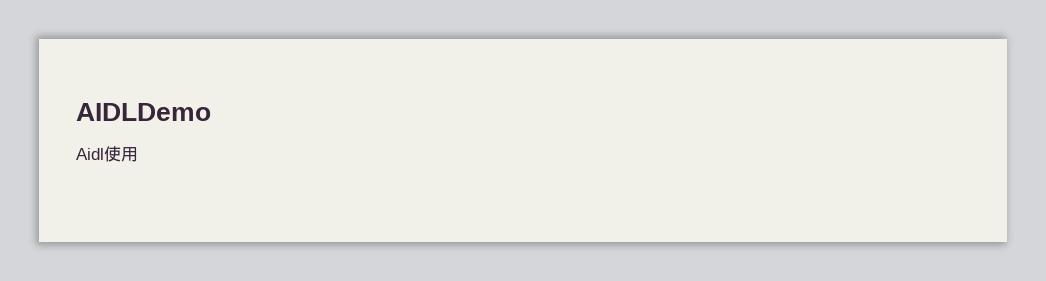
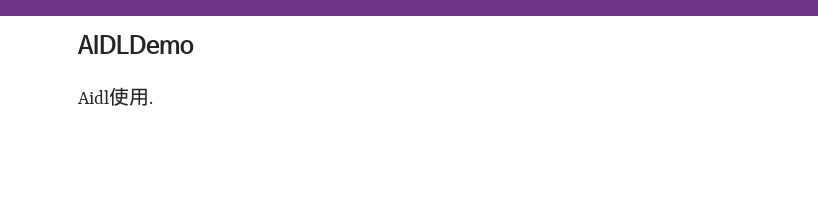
- Aidl使用
+ Aidl使用.

